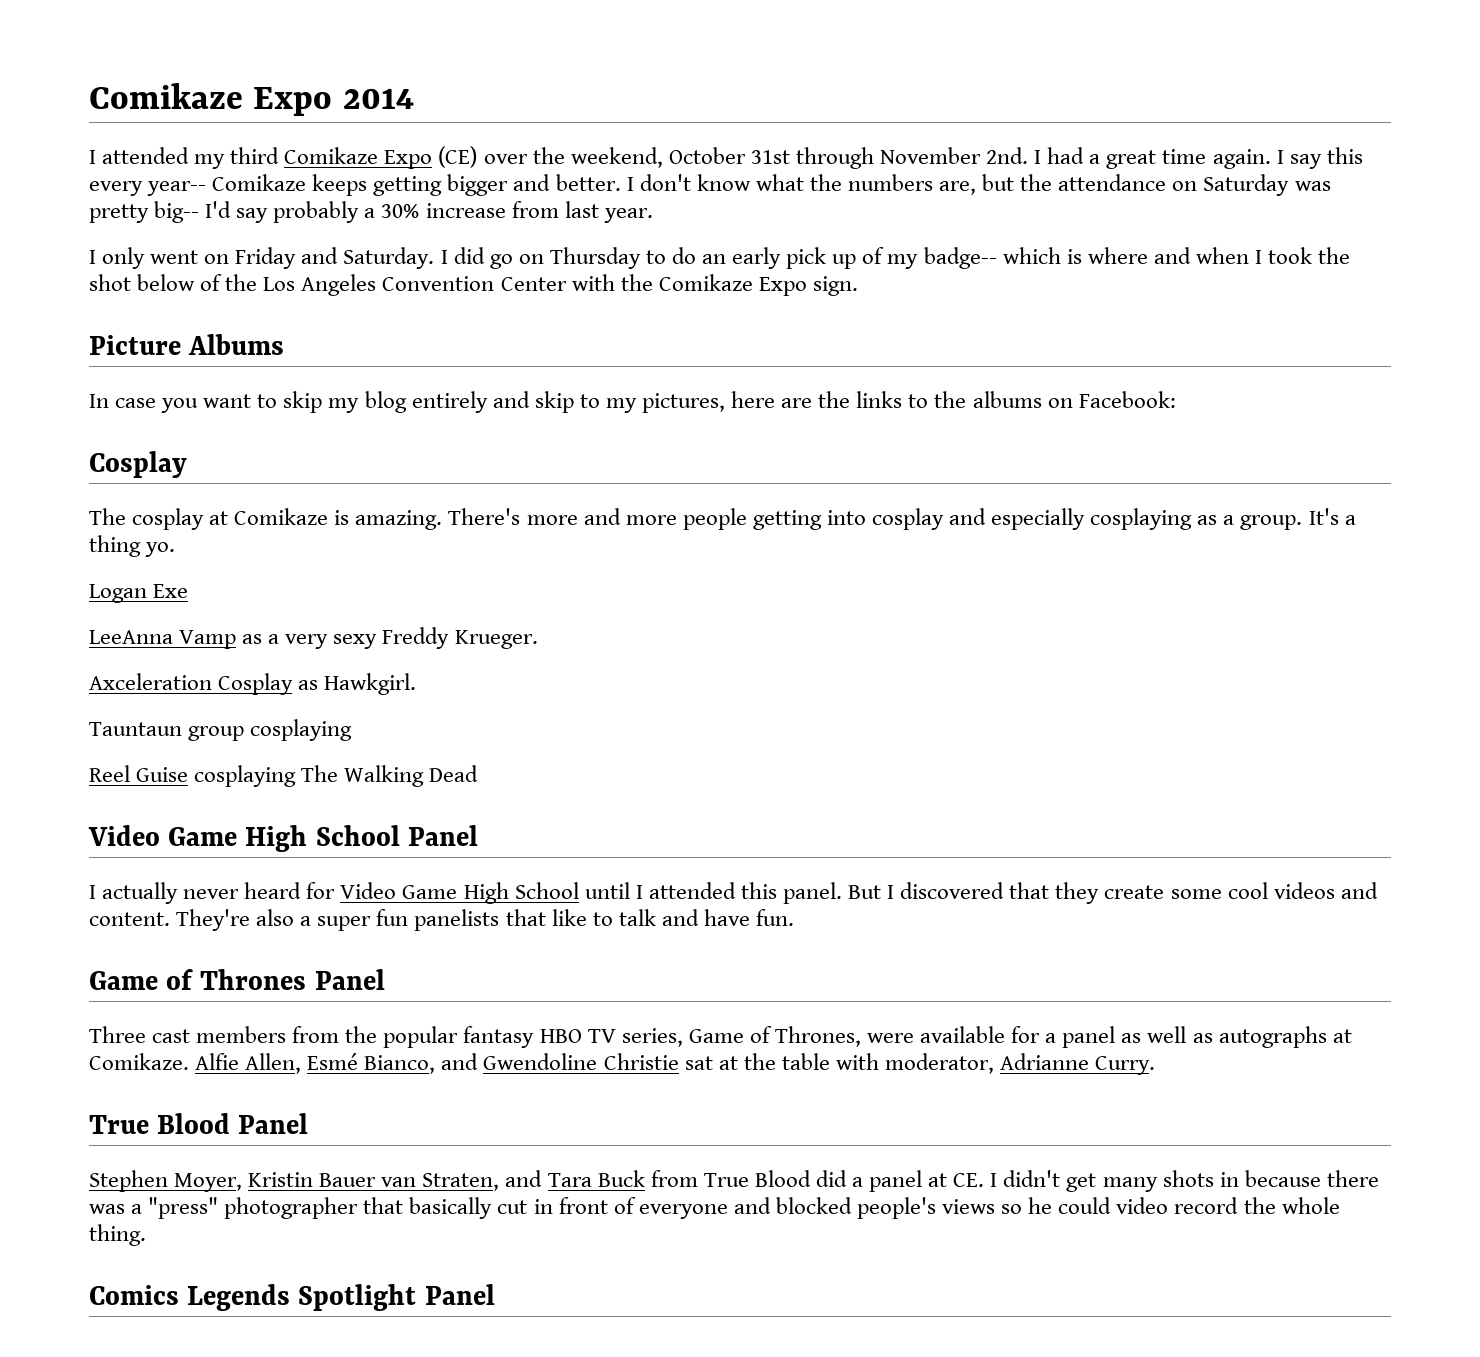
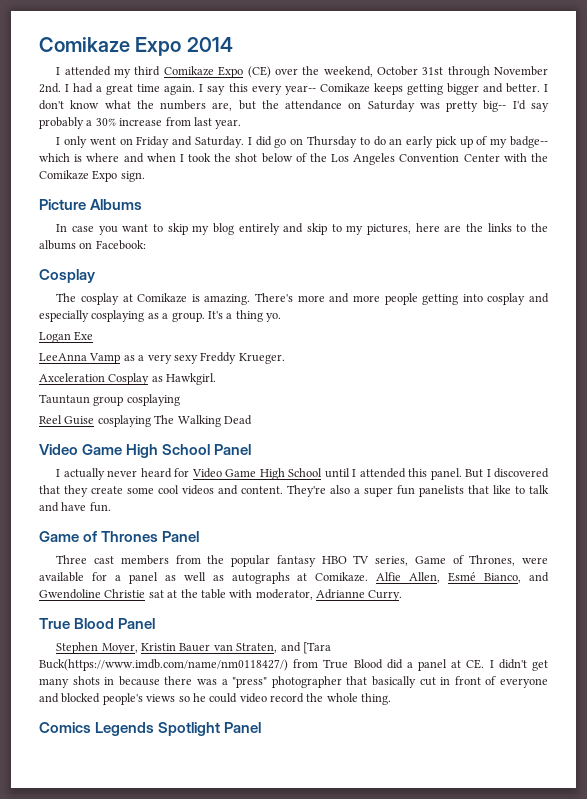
- Stephen Moyer, Kristin Bauer van Straten, and Tara Buck from True Blood did a panel at CE. I didn't get many shots in because there was a "press" photographer that basically cut in front of everyone and blocked people's views so he could video record the whole thing.
+ Stephen Moyer, Kristin Bauer van Straten, and [Tara Buck(https://www.imdb.com/name/nm0118427/) from True Blood did a panel at CE. I didn't get many shots in because there was a "press" photographer that basically cut in front of everyone and blocked people's views so he could video record the whole thing.

